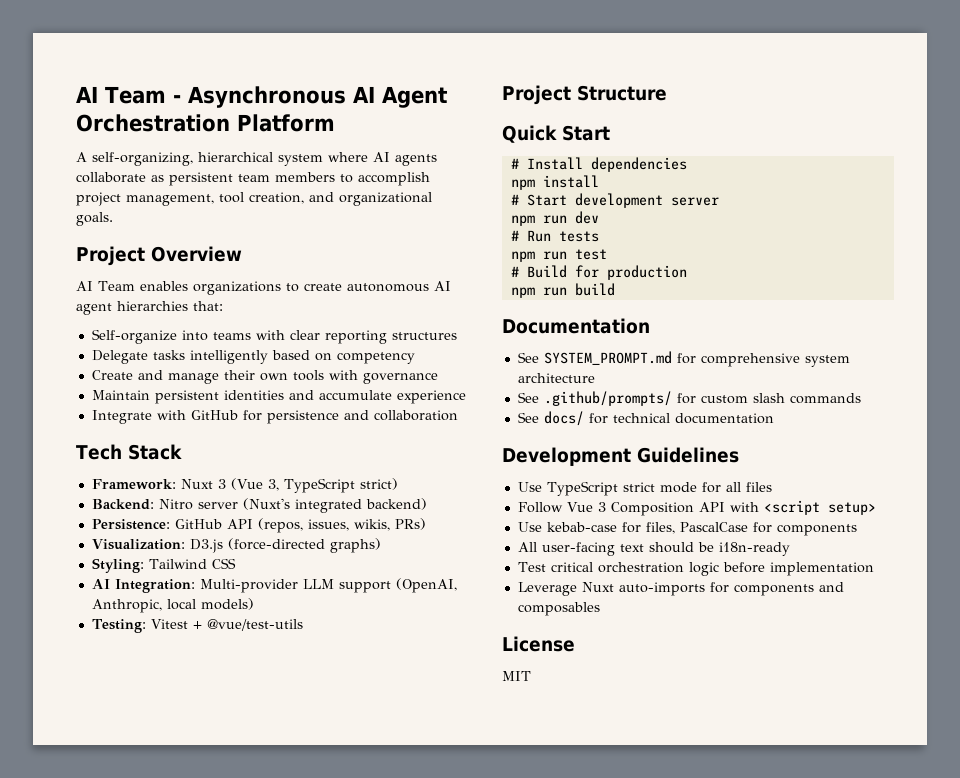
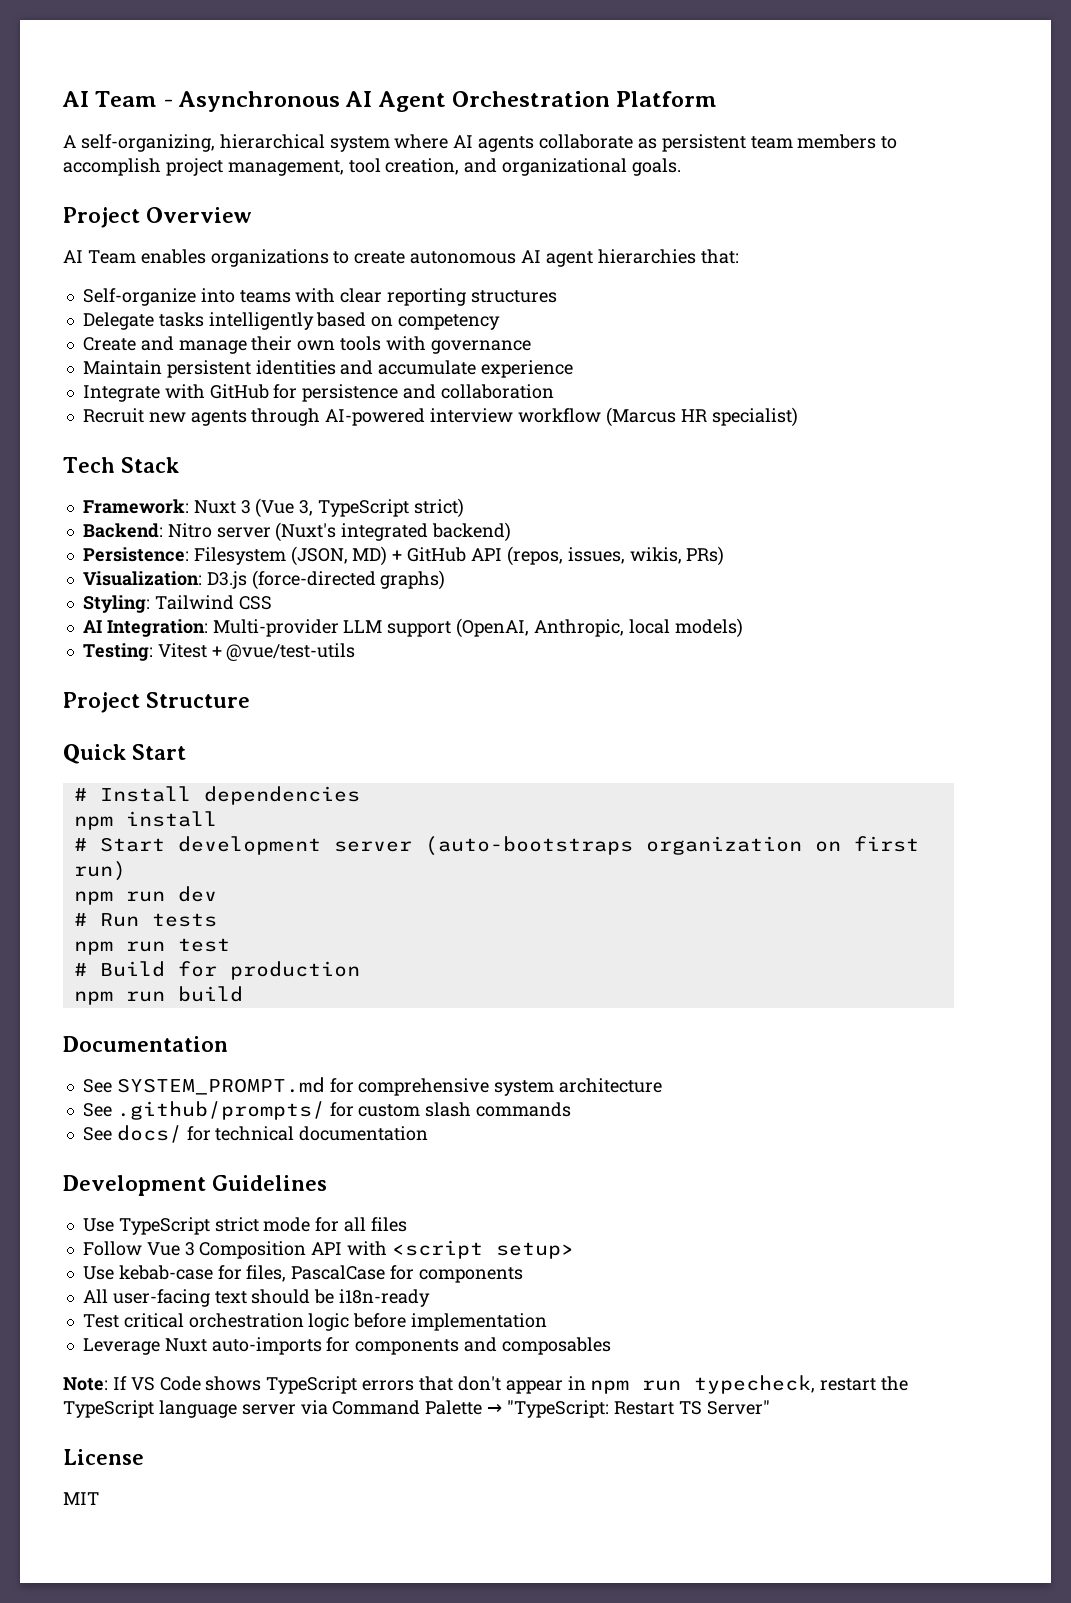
+ Recruit new agents through AI-powered interview workflow (Marcus HR specialist)
- Persistence: GitHub API (repos, issues, wikis, PRs)
+ Persistence: Filesystem (JSON, MD) + GitHub API (repos, issues, wikis, PRs)
- # Start development server
+ # Start development server (auto-bootstraps organization on first run)
+ Note: If VS Code shows TypeScript errors that don't appear in npm run typecheck, restart the TypeScript language server via Command Palette → "TypeScript: Restart TS Server"

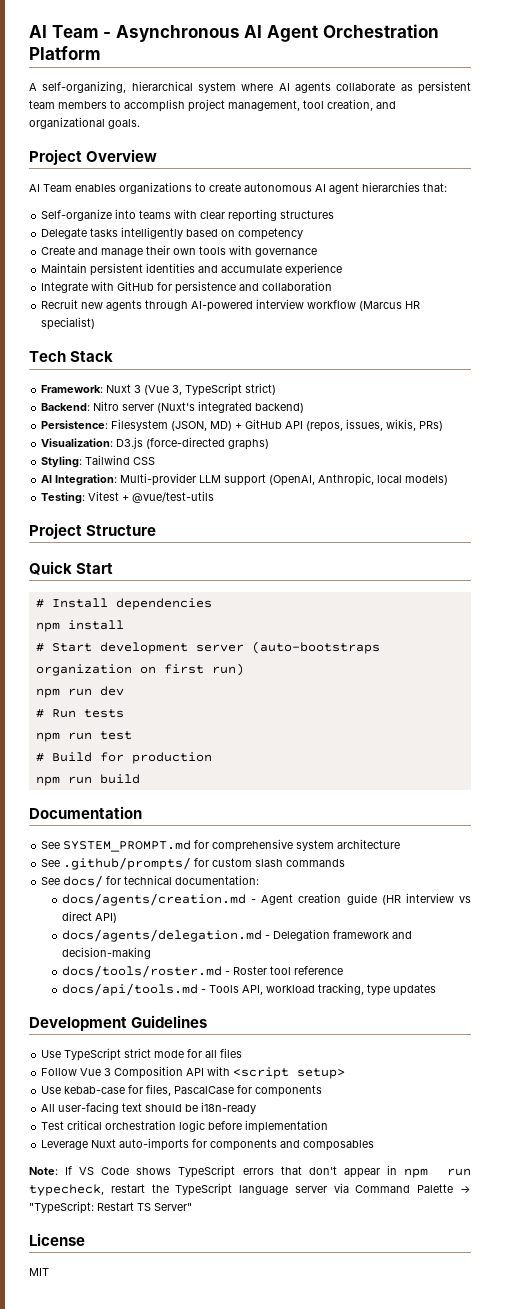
- See docs/ for technical documentation
+ See docs/ for technical documentation:
+ docs/agents/creation.md - Agent creation guide (HR interview vs direct API)
+ docs/agents/delegation.md - Delegation framework and decision-making
+ docs/tools/roster.md - Roster tool reference
+ docs/api/tools.md - Tools API, workload tracking, type updates

